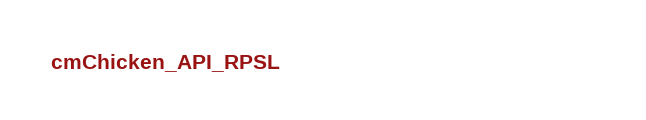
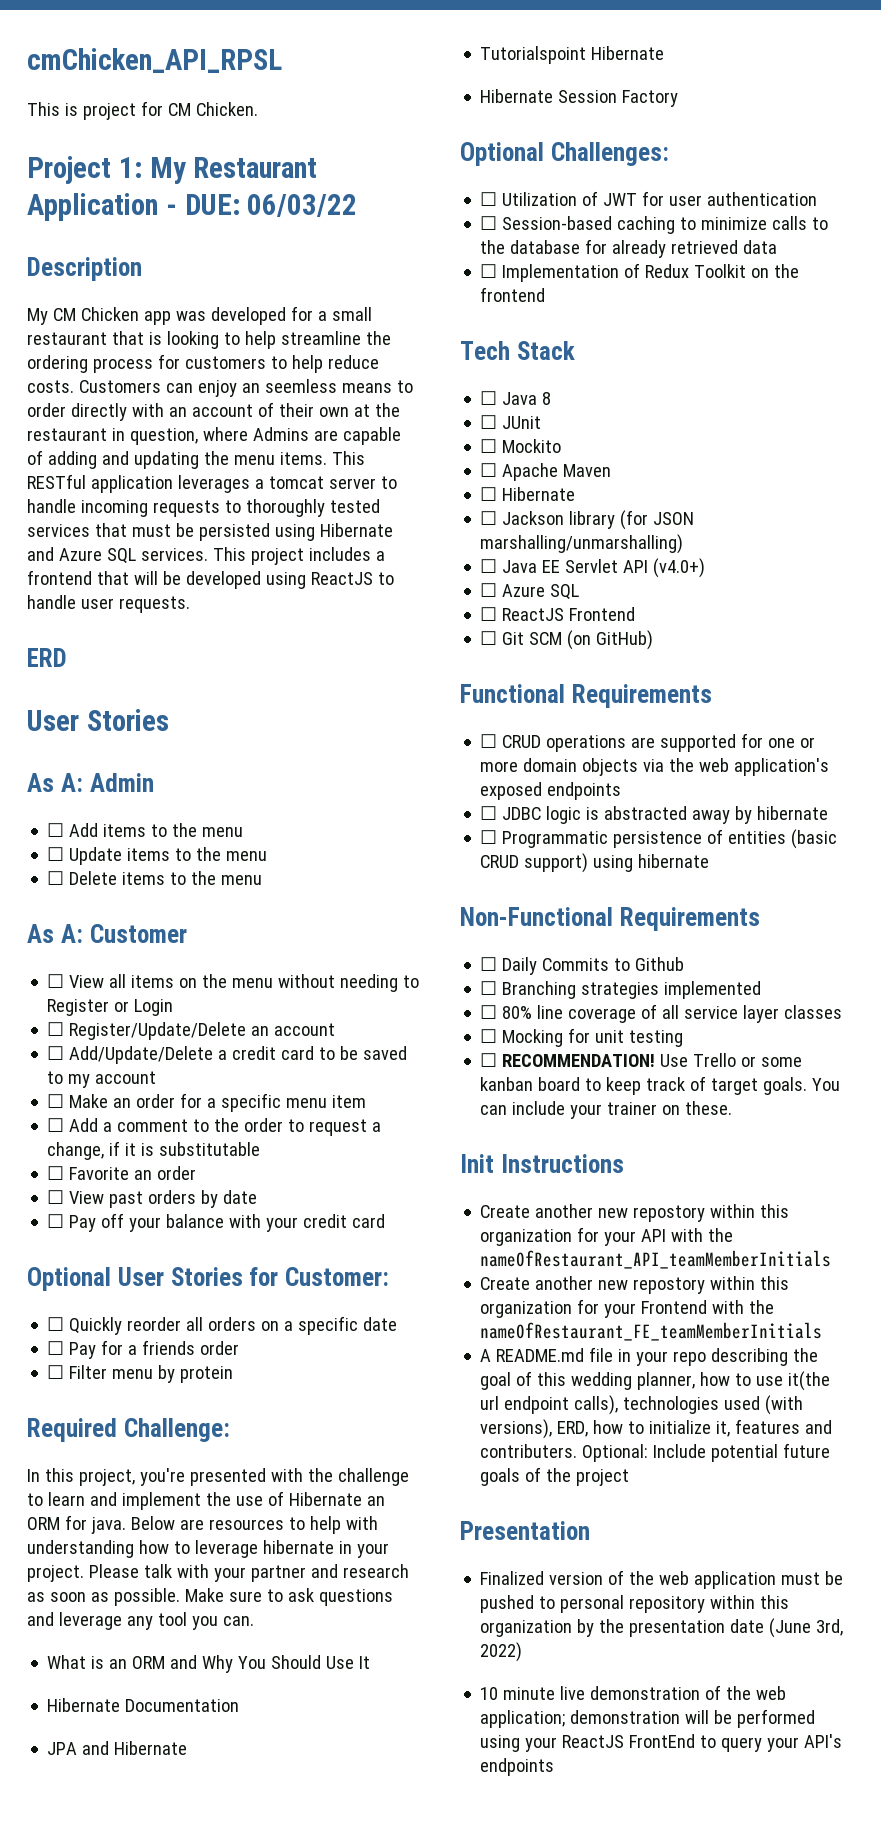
+ This is project for CM Chicken.
+ Project 1: My Restaurant Application - DUE: 06/03/22
+ Description
+ My CM Chicken app was developed for a small restaurant that is looking to help streamline the ordering process for customers to help reduce costs. Customers can enjoy an seemless means to order directly with an account of their own at the restaurant in question, where Admins are capable of adding and updating the menu items. This RESTful application leverages a tomcat server to handle incoming requests to thoroughly tested services that must be persisted using Hibernate and Azure SQL services. This project includes a frontend that will be developed using ReactJS to handle user requests.
+ ERD
+ User Stories
+ As A: Admin
+ ☐ Add items to the menu
+ ☐ Update items to the menu
+ ☐ Delete items to the menu
+ As A: Customer
+ ☐ View all items on the menu without needing to Register or Login
+ ☐ Register/Update/Delete an account
+ ☐ Add/Update/Delete a credit card to be saved to my account
+ ☐ Make an order for a specific menu item
+ ☐ Add a comment to the order to request a change, if it is substitutable
+ ☐ Favorite an order
+ ☐ View past orders by date
+ ☐ Pay off your balance with your credit card
+ Optional User Stories for Customer:
+ ☐ Quickly reorder all orders on a specific date
+ ☐ Pay for a friends order
+ ☐ Filter menu by protein
+ Required Challenge:
+ In this project, you're presented with the challenge to learn and implement the use of Hibernate an ORM for java. Below are resources to help with understanding how to leverage hibernate in your project. Please talk with your partner and research as soon as possible. Make sure to ask questions and leverage any tool you can.
+ What is an ORM and Why You Should Use It
+ Hibernate Documentation
+ JPA and Hibernate
+ Tutorialspoint Hibernate
+ Hibernate Session Factory
+ Optional Challenges:
+ ☐ Utilization of JWT for user authentication
+ ☐ Session-based caching to minimize calls to the database for already retrieved data
+ ☐ Implementation of Redux Toolkit on the frontend
+ Tech Stack
+ ☐ Java 8
+ ☐ JUnit
+ ☐ Mockito
+ ☐ Apache Maven
+ ☐ Hibernate
+ ☐ Jackson library (for JSON marshalling/unmarshalling)
+ ☐ Java EE Servlet API (v4.0+)
+ ☐ Azure SQL
+ ☐ ReactJS Frontend
+ ☐ Git SCM (on GitHub)
+ Functional Requirements
+ ☐ CRUD operations are supported for one or more domain objects via the web application's exposed endpoints
+ ☐ JDBC logic is abstracted away by hibernate
+ ☐ Programmatic persistence of entities (basic CRUD support) using hibernate
+ Non-Functional Requirements
+ ☐ Daily Commits to Github
+ ☐ Branching strategies implemented
+ ☐ 80% line coverage of all service layer classes
+ ☐ Mocking for unit testing
+ ☐ RECOMMENDATION! Use Trello or some kanban board to keep track of target goals. You can include your trainer on these.
+ Init Instructions
+ Create another new repostory within this organization for your API with the nameOfRestaurant_API_teamMemberInitials
+ Create another new repostory within this organization for your Frontend with the nameOfRestaurant_FE_teamMemberInitials
+ A README.md file in your repo describing the goal of this wedding planner, how to use it(the url endpoint calls), technologies used (with versions), ERD, how to initialize it, features and contributers. Optional: Include potential future goals of the project
+ Presentation
+ Finalized version of the web application must be pushed to personal repository within this organization by the presentation date (June 3rd, 2022)
+ 10 minute live demonstration of the web application; demonstration will be performed using your ReactJS FrontEnd to query your API's endpoints

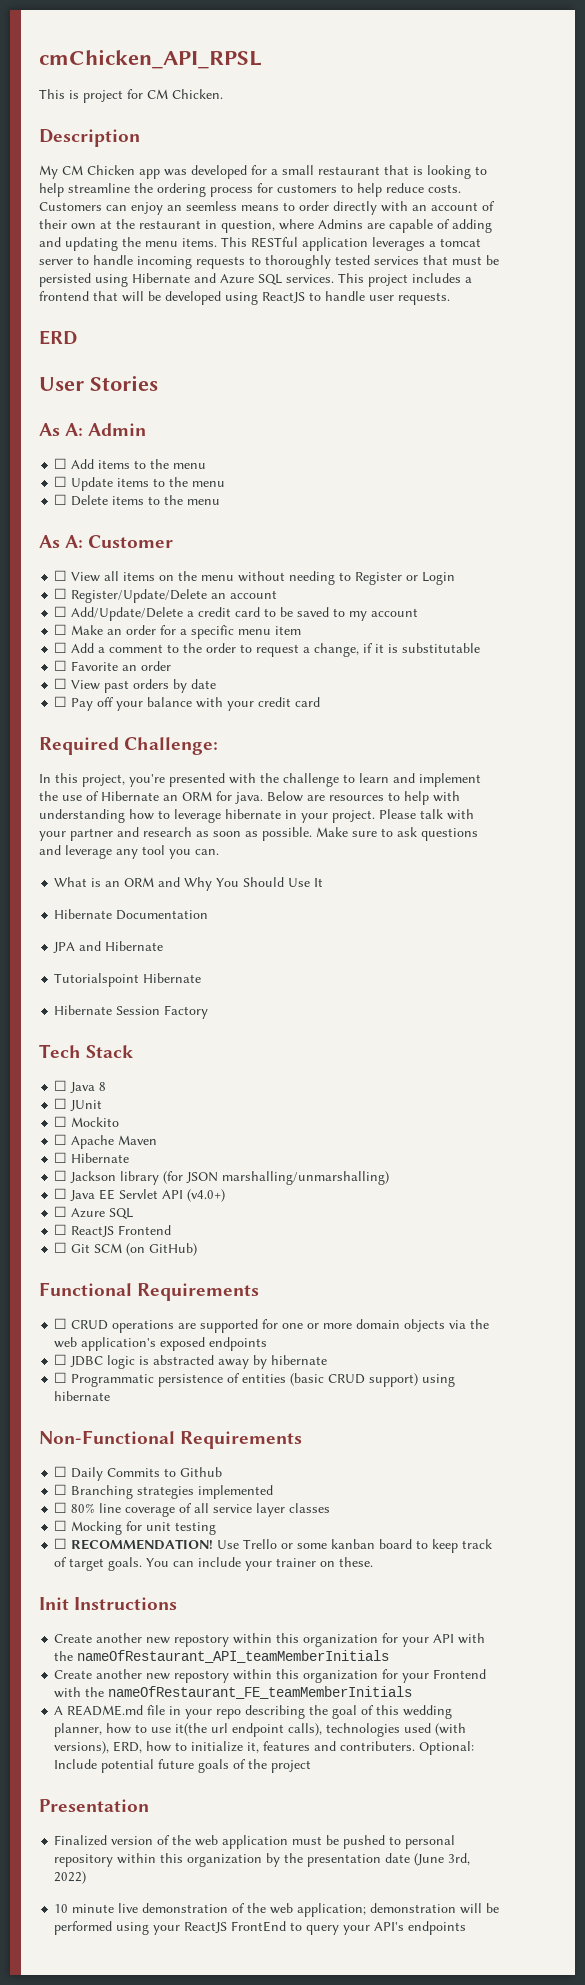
- Project 1: My Restaurant Application - DUE: 06/03/22
- Optional User Stories for Customer:
- ☐ Quickly reorder all orders on a specific date
- ☐ Pay for a friends order
- ☐ Filter menu by protein
- Optional Challenges:
- ☐ Utilization of JWT for user authentication
- ☐ Session-based caching to minimize calls to the database for already retrieved data
- ☐ Implementation of Redux Toolkit on the frontend

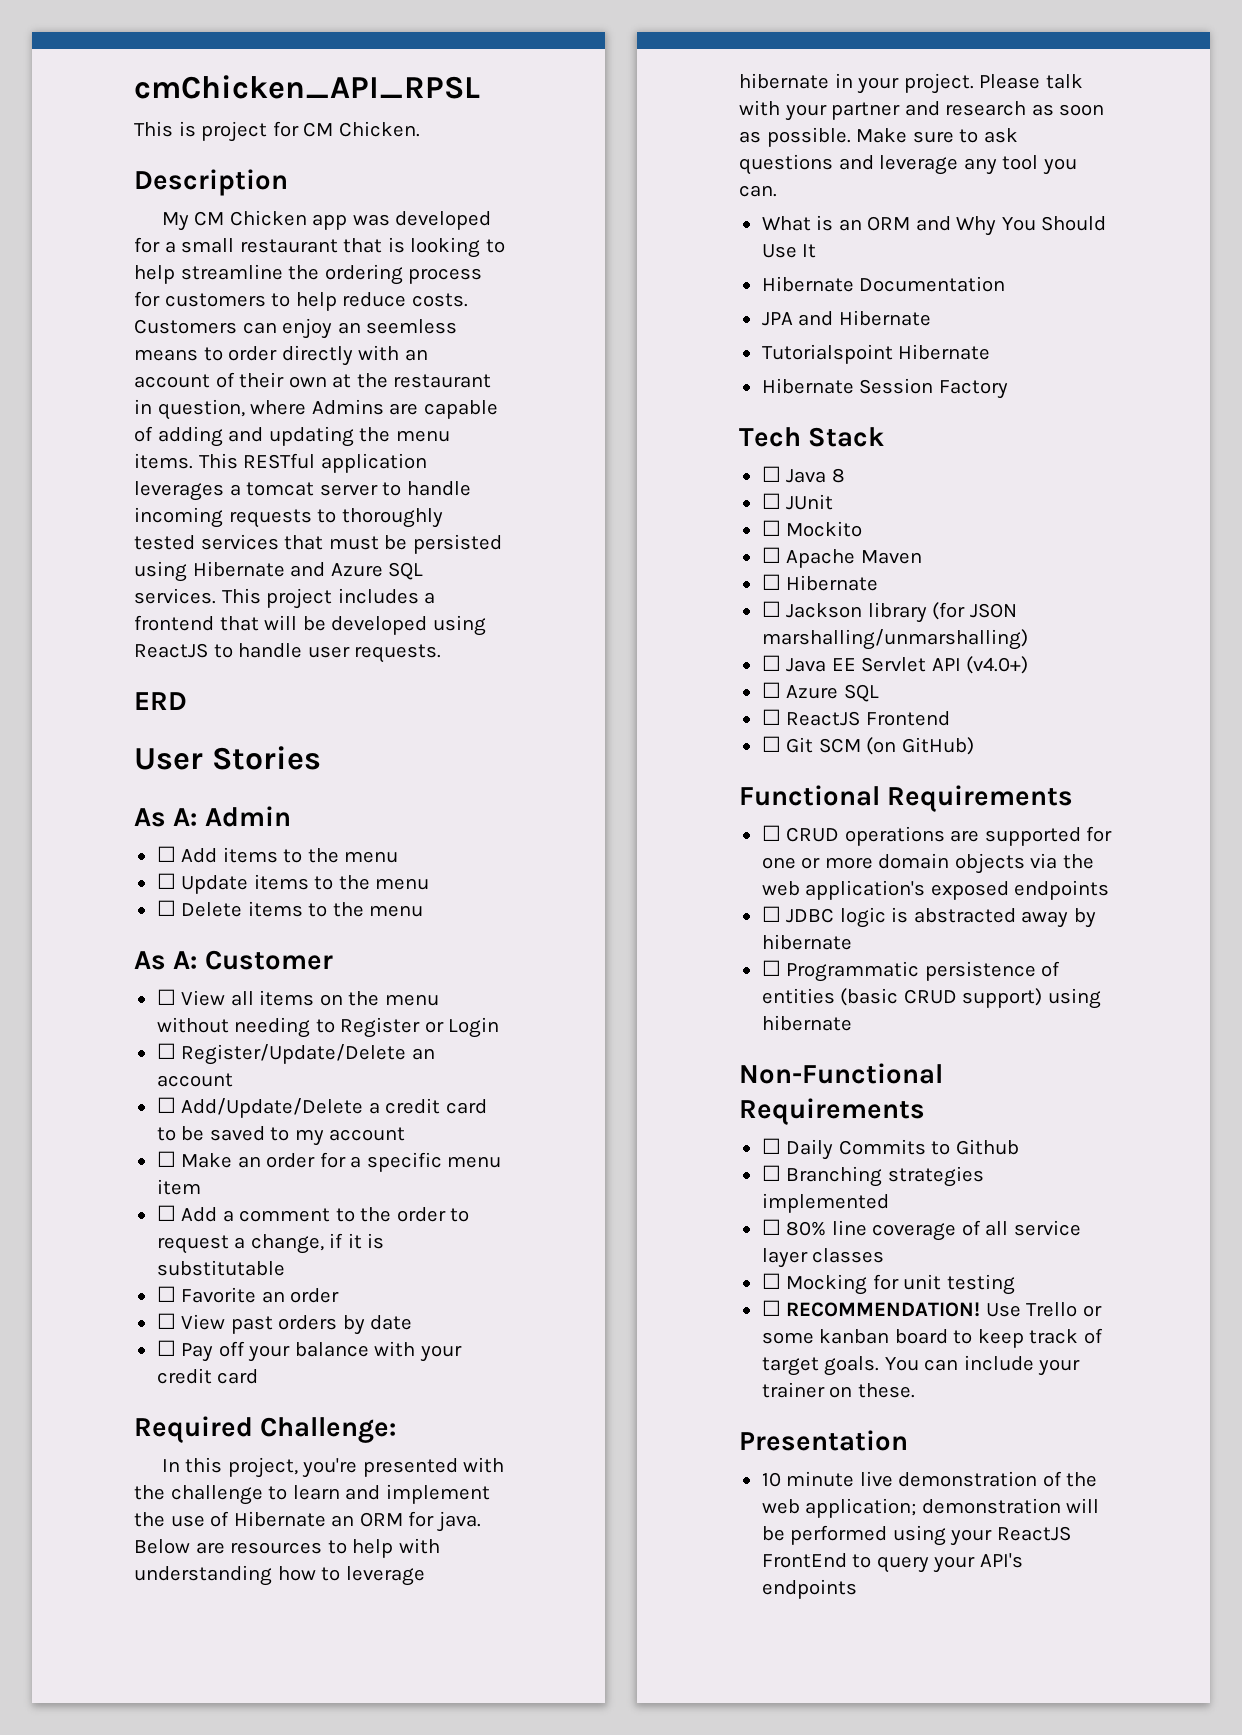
- Init Instructions
- Create another new repostory within this organization for your API with the nameOfRestaurant_API_teamMemberInitials
- Create another new repostory within this organization for your Frontend with the nameOfRestaurant_FE_teamMemberInitials
- A README.md file in your repo describing the goal of this wedding planner, how to use it(the url endpoint calls), technologies used (with versions), ERD, how to initialize it, features and contributers. Optional: Include potential future goals of the project
  Presentation
- Finalized version of the web application must be pushed to personal repository within this organization by the presentation date (June 3rd, 2022)

